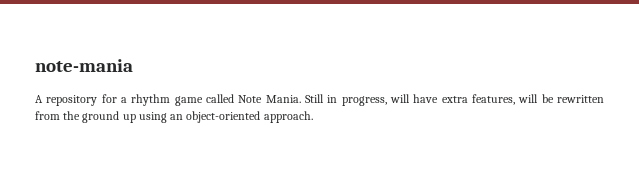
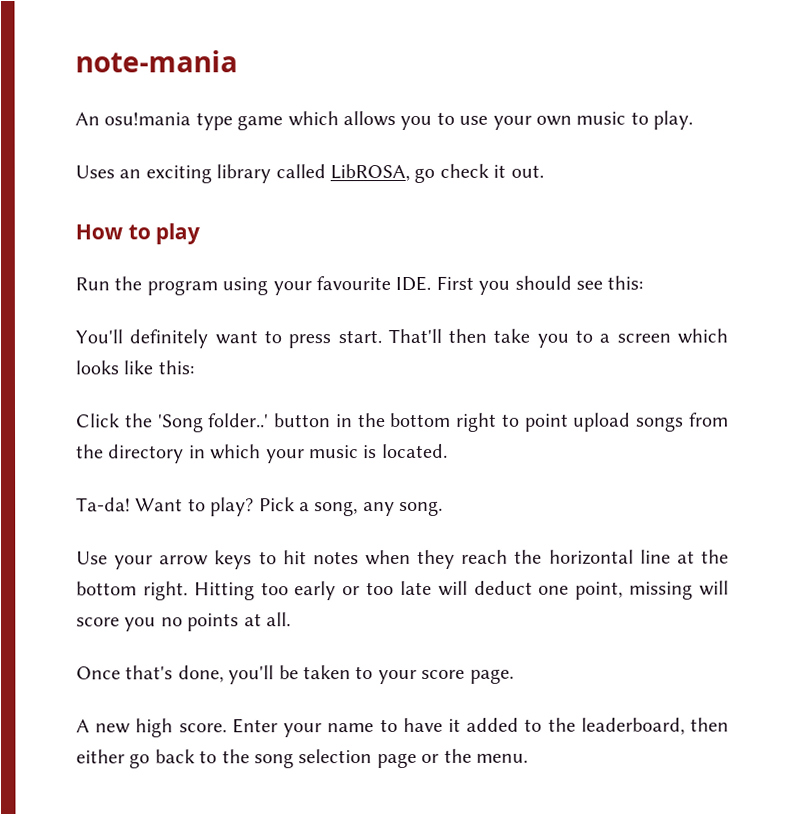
- A repository for a rhythm game called Note Mania. Still in progress, will have extra features, will be rewritten from the ground up using an object-oriented approach.
+ An osu!mania type game which allows you to use your own music to play.
+ Uses an exciting library called LibROSA, go check it out.
+ How to play
+ Run the program using your favourite IDE. First you should see this:
+ You'll definitely want to press start. That'll then take you to a screen which looks like this:
+ Click the 'Song folder..' button in the bottom right to point upload songs from the directory in which your music is located.
+ Ta-da! Want to play? Pick a song, any song.
+ Use your arrow keys to hit notes when they reach the horizontal line at the bottom right. Hitting too early or too late will deduct one point, missing will score you no points at all.
+ Once that's done, you'll be taken to your score page.
+ A new high score. Enter your name to have it added to the leaderboard, then either go back to the song selection page or the menu.

